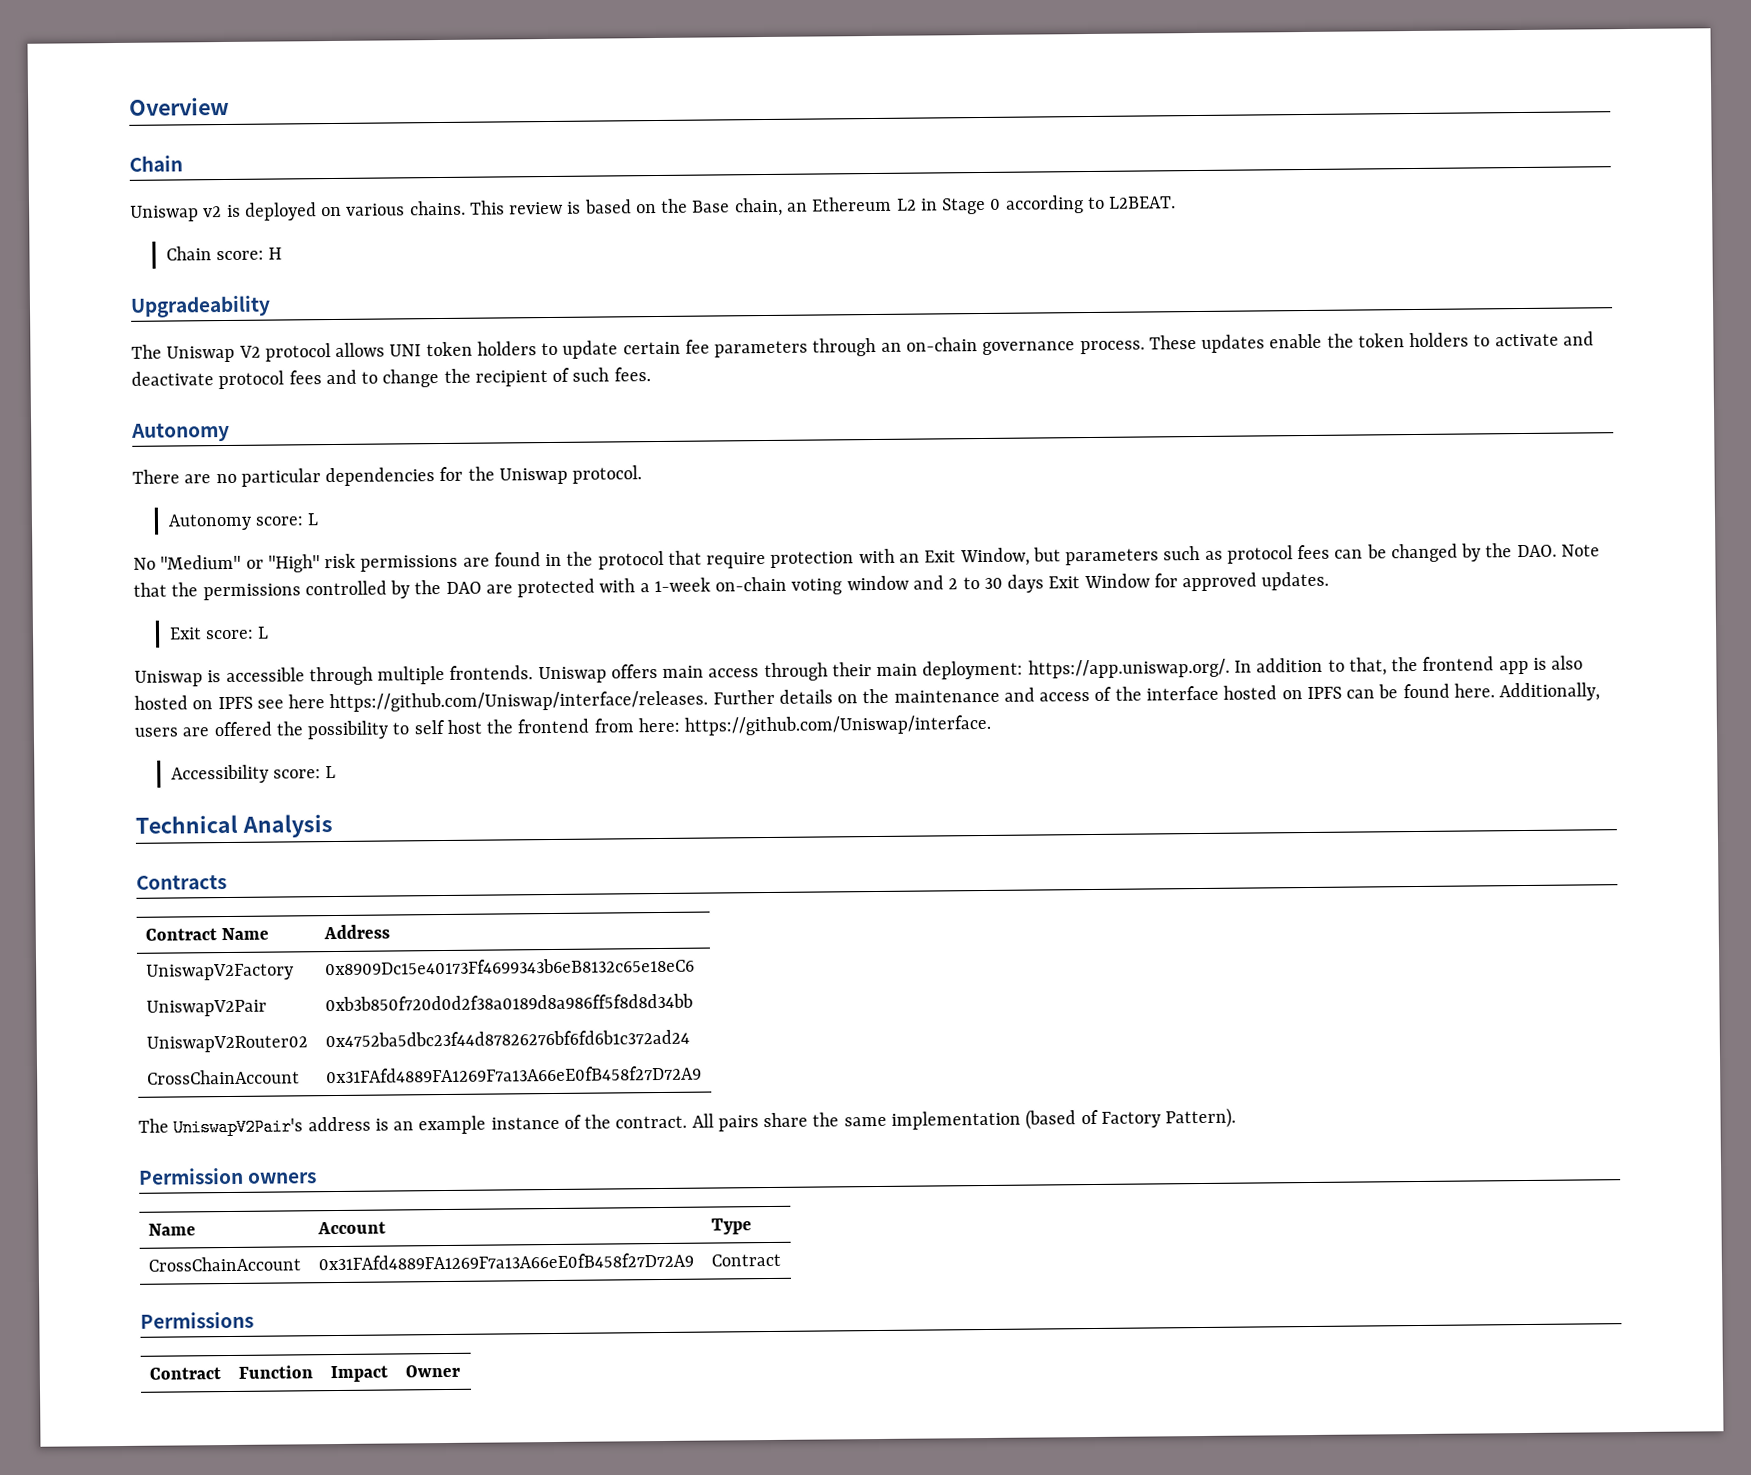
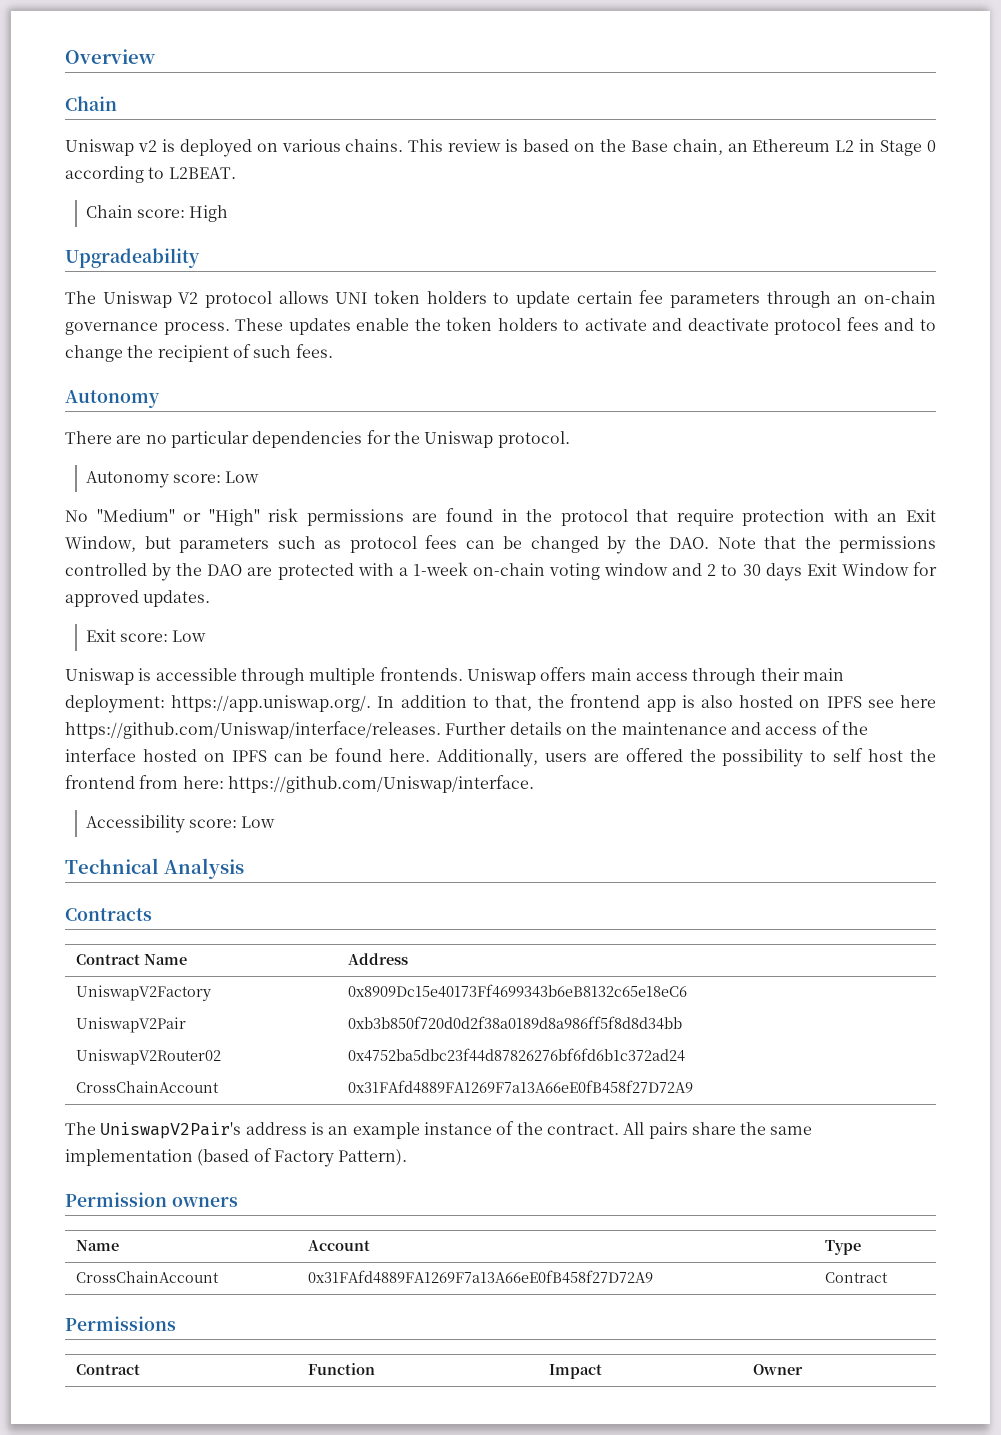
- Chain score: H
+ Chain score: High
- Autonomy score: L
+ Autonomy score: Low
- Exit score: L
+ Exit score: Low
- Accessibility score: L
+ Accessibility score: Low

